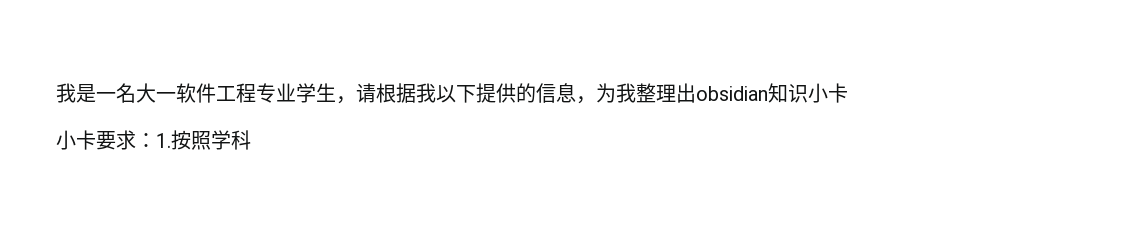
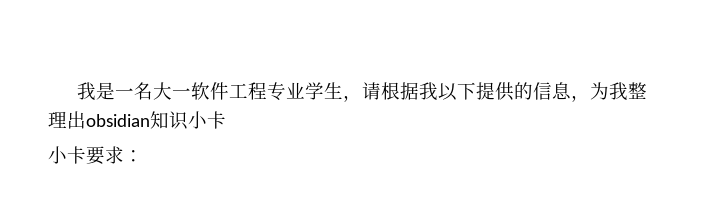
- 小卡要求：1.按照学科
+ 小卡要求：

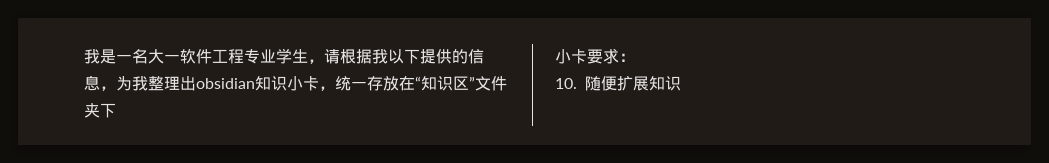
- 我是一名大一软件工程专业学生，请根据我以下提供的信息，为我整理出obsidian知识小卡
+ 我是一名大一软件工程专业学生，请根据我以下提供的信息，为我整理出obsidian知识小卡，统一存放在“知识区”文件夹下
+ 10.随便扩展知识

